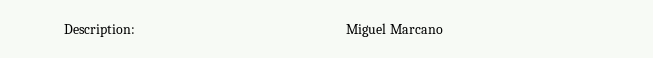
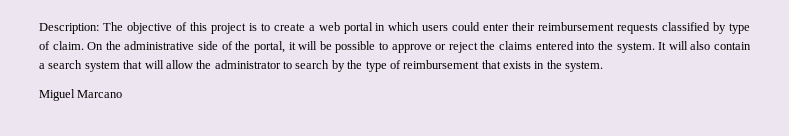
- Description:
+ Description: The objective of this project is to create a web portal in which users could enter their reimbursement requests classified by type of claim. On the administrative side of the portal, it will be possible to approve or reject the claims entered into the system. It will also contain a search system that will allow the administrator to search by the type of reimbursement that exists in the system.

